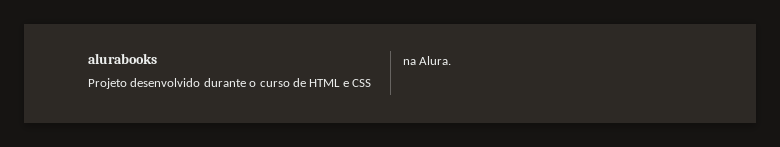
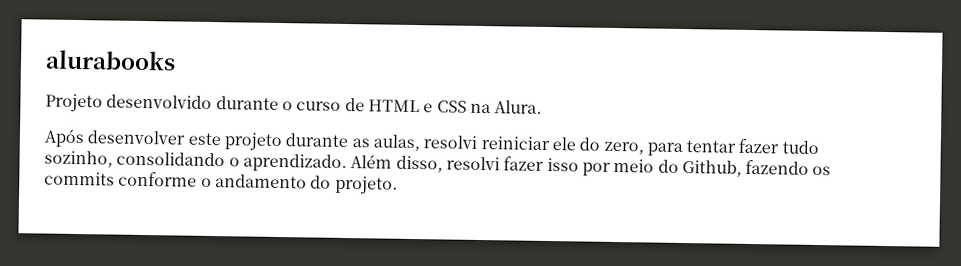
+ Após desenvolver este projeto durante as aulas, resolvi reiniciar ele do zero, para tentar fazer tudo sozinho, consolidando o aprendizado. Além disso, resolvi fazer isso por meio do Github, fazendo os commits conforme o andamento do projeto.

